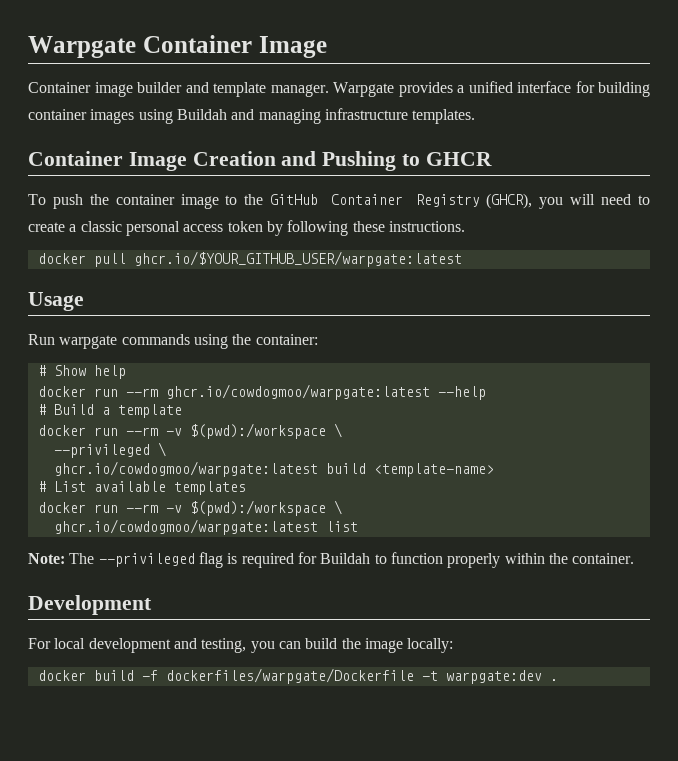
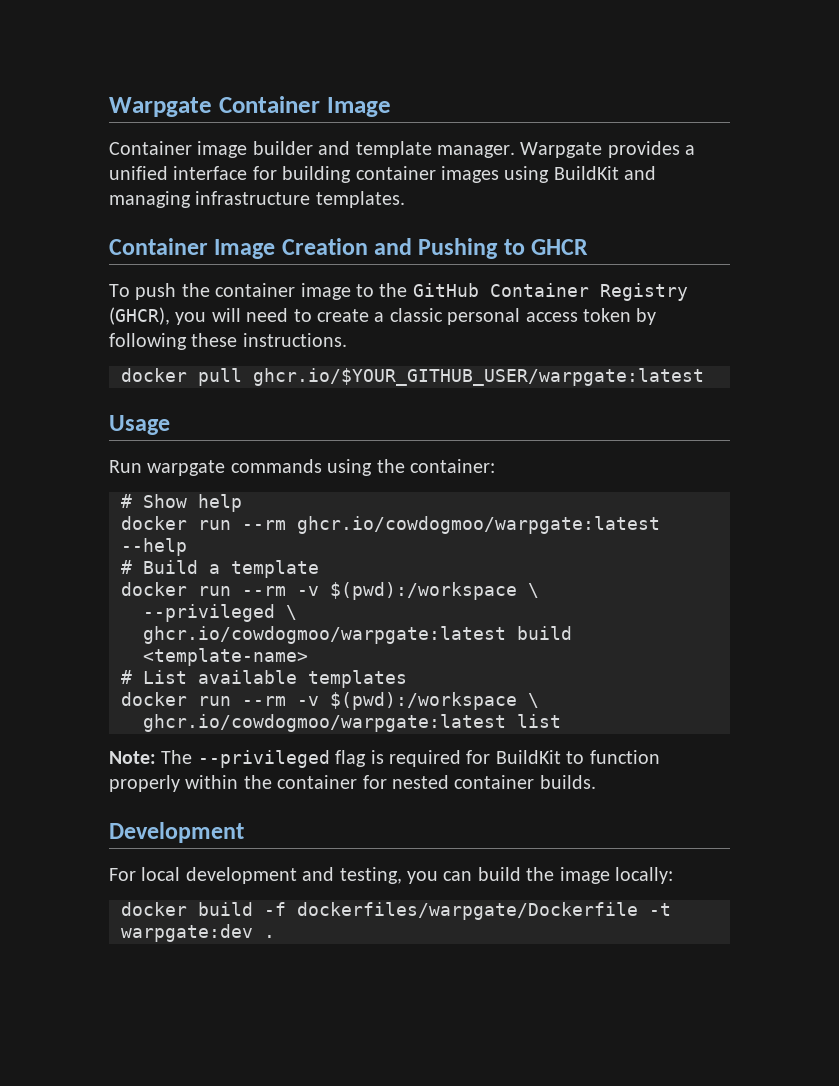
- Warpgate provides a unified interface for building container images using Buildah and managing infrastructure templates.
+ Warpgate provides a unified interface for building container images using BuildKit and managing infrastructure templates.
- Note: The --privileged flag is required for Buildah to function properly within the container.
+ Note: The --privileged flag is required for BuildKit to function properly within the container for nested container builds.

